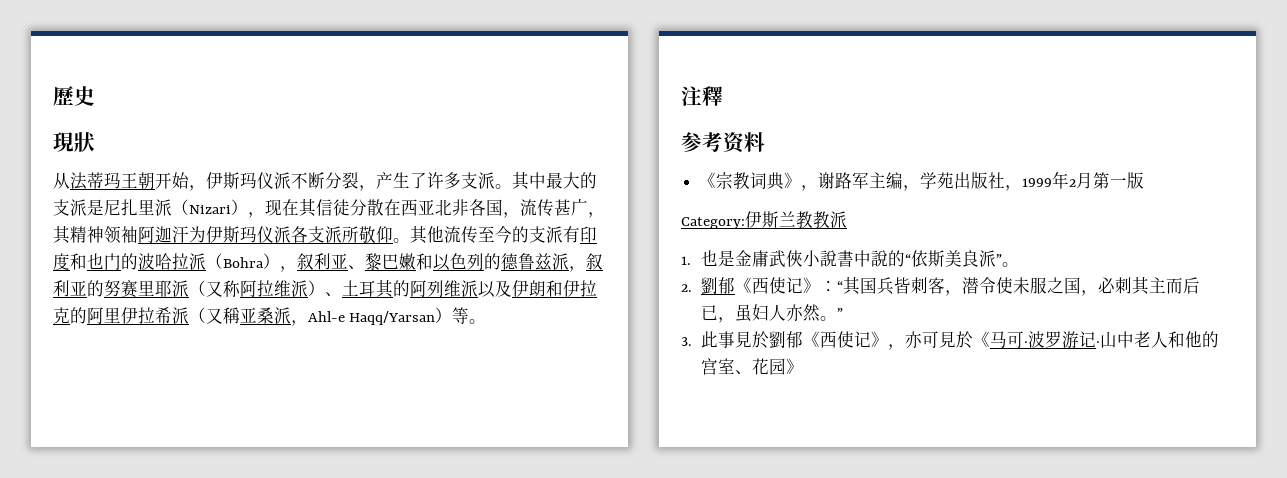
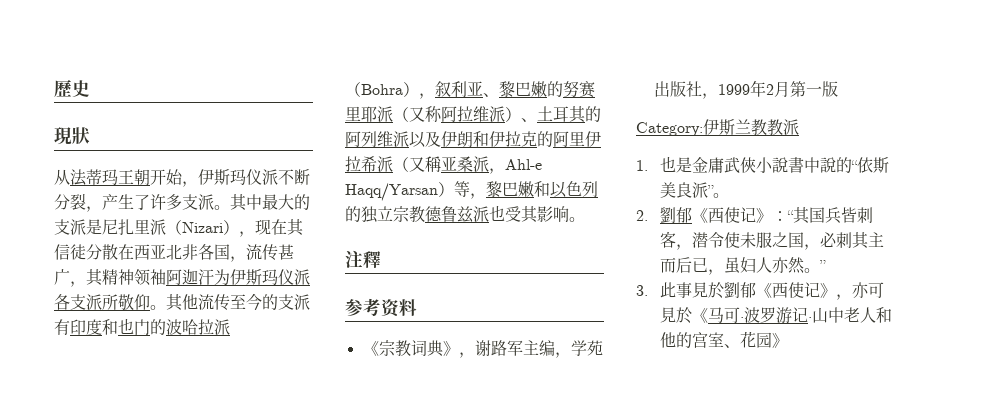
- 其他流传至今的支派有印度和也门的波哈拉派（Bohra），叙利亚、黎巴嫩和以色列的德鲁兹派，叙利亚的努赛里耶派（又称阿拉维派）、土耳其的阿列维派以及伊朗和伊拉克的阿里伊拉希派（又稱亚桑派，Ahl-e Haqq/Yarsan）等。
+ 其他流传至今的支派有印度和也门的波哈拉派（Bohra），叙利亚、黎巴嫩的努赛里耶派（又称阿拉维派）、土耳其的阿列维派以及伊朗和伊拉克的阿里伊拉希派（又稱亚桑派，Ahl-e Haqq/Yarsan）等，黎巴嫩和以色列的独立宗教德鲁兹派也受其影响。

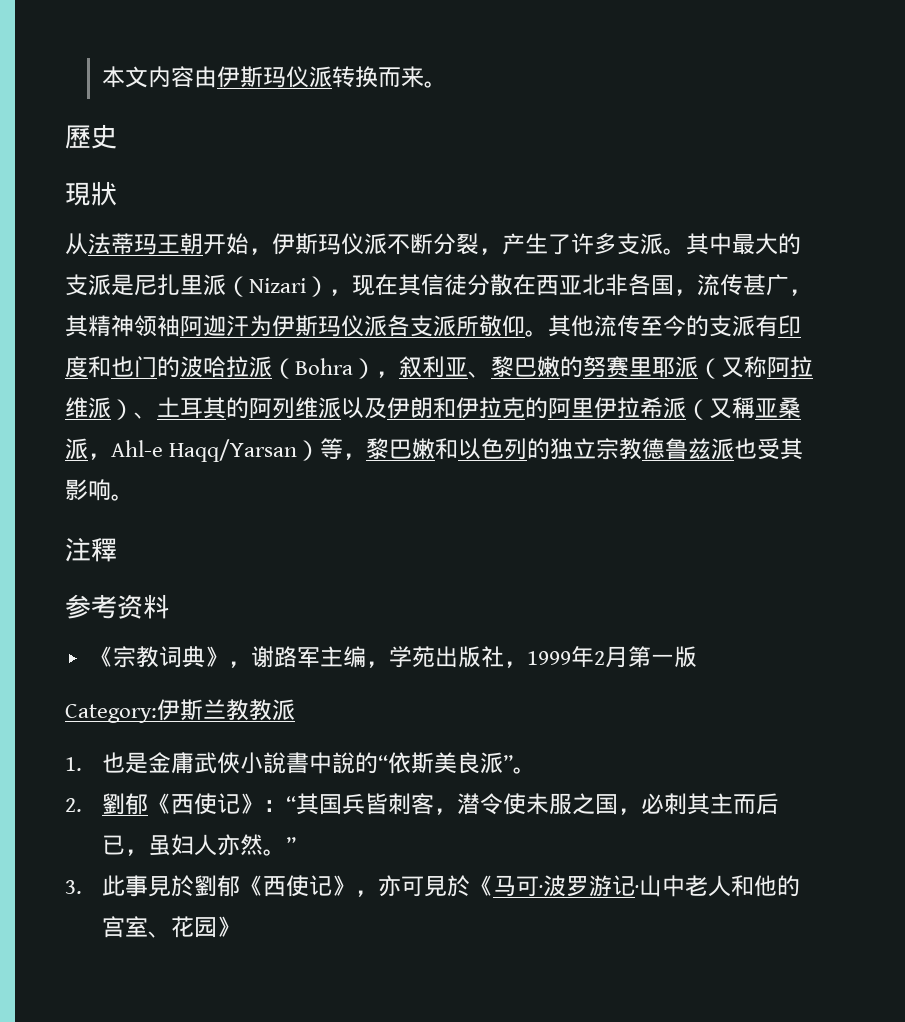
+ 本文内容由伊斯玛仪派转换而来。

